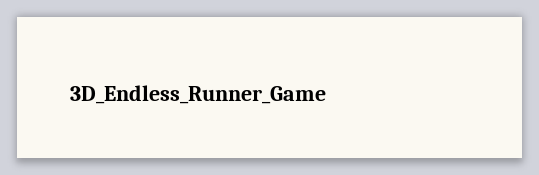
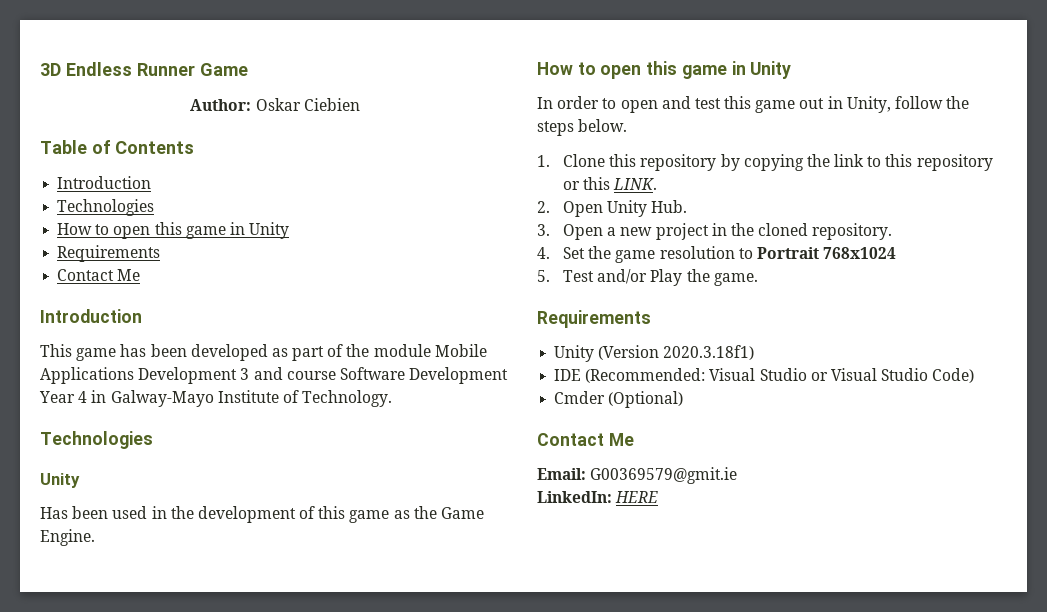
- 3D_Endless_Runner_Game
+ 3D Endless Runner Game
+ Author: Oskar Ciebien
+ Table of Contents
+ Introduction
+ Technologies
+ How to open this game in Unity
+ Requirements
+ Contact Me
+ Introduction
+ This game has been developed as part of the module Mobile Applications Development 3 and course Software Development Year 4 in Galway-Mayo Institute of Technology.
+ Technologies
+ Unity
+ Has been used in the development of this game as the Game Engine.
+ How to open this game in Unity
+ In order to open and test this game out in Unity, follow the steps below.
+ 1. Clone this repository by copying the link to this repository or this LINK.
+ 2. Open Unity Hub.
+ 3. Open a new project in the cloned repository.
+ 4. Set the game resolution to Portrait 768x1024
+ 5. Test and/or Play the game.
+ Requirements
+ Unity (Version 2020.3.18f1)
+ IDE (Recommended: Visual Studio or Visual Studio Code)
+ Cmder (Optional)
+ Contact Me
+ Email: G00369579@gmit.ie
+ LinkedIn: HERE

